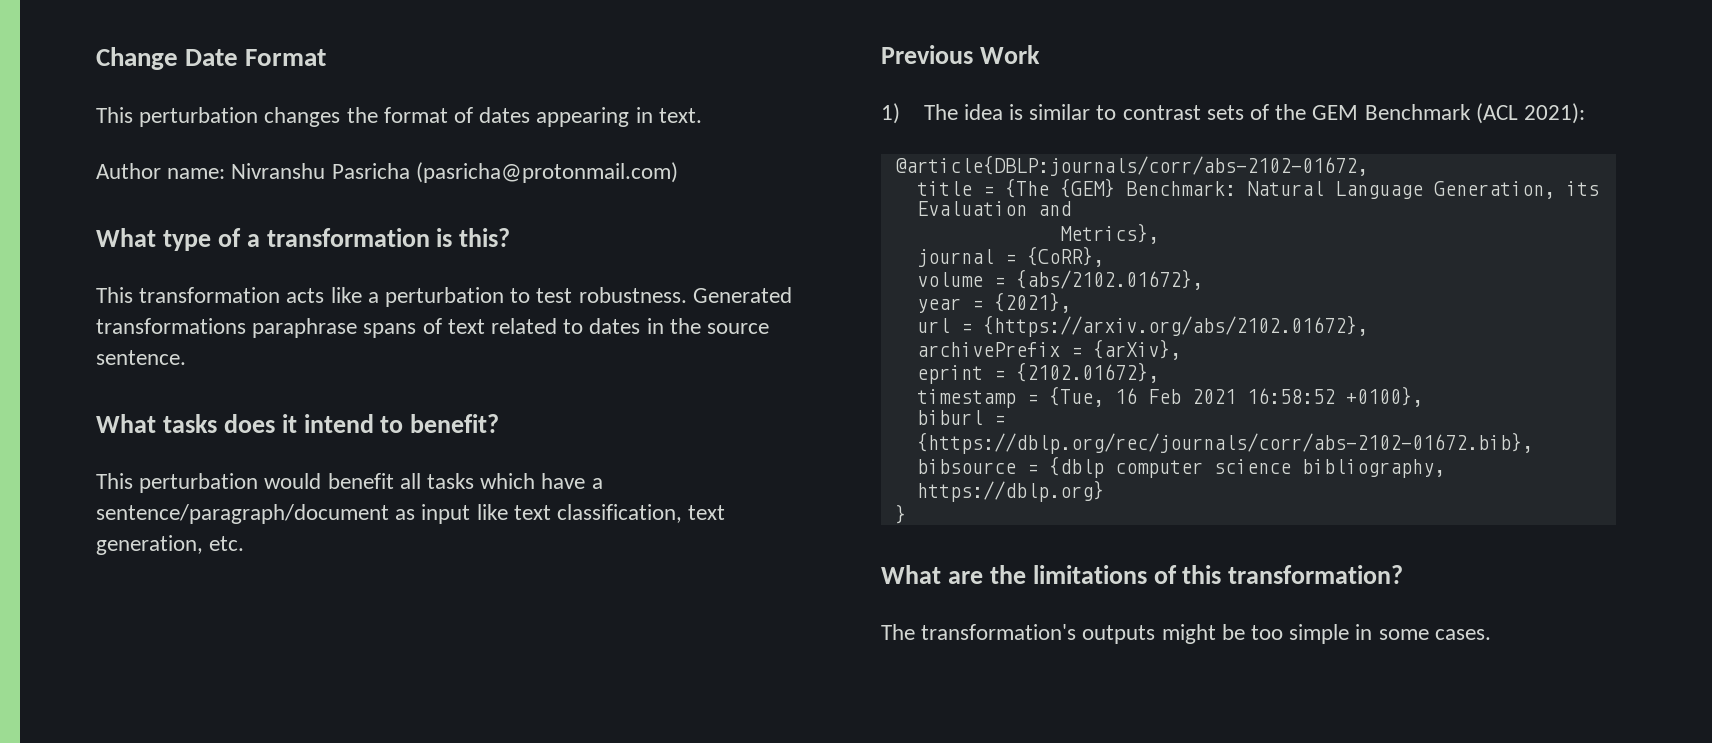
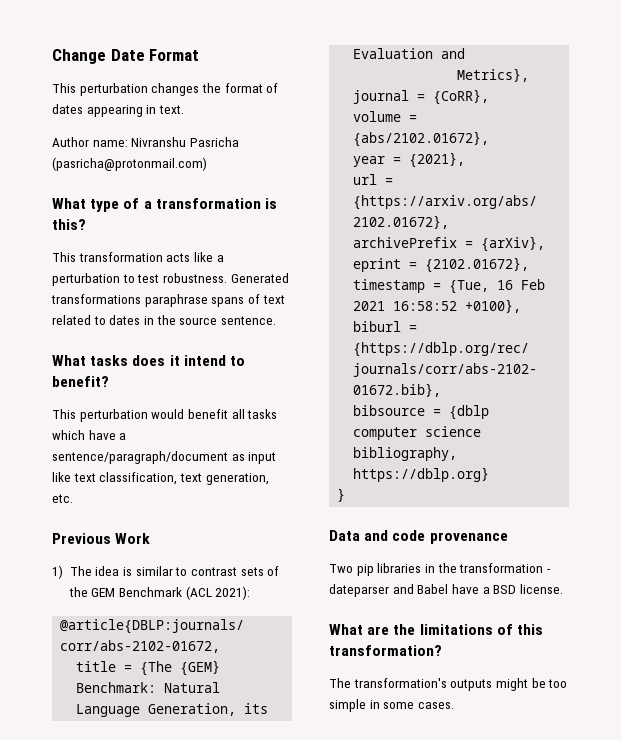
+ Data and code provenance
+ Two pip libraries in the transformation - dateparser and Babel have a BSD license.

